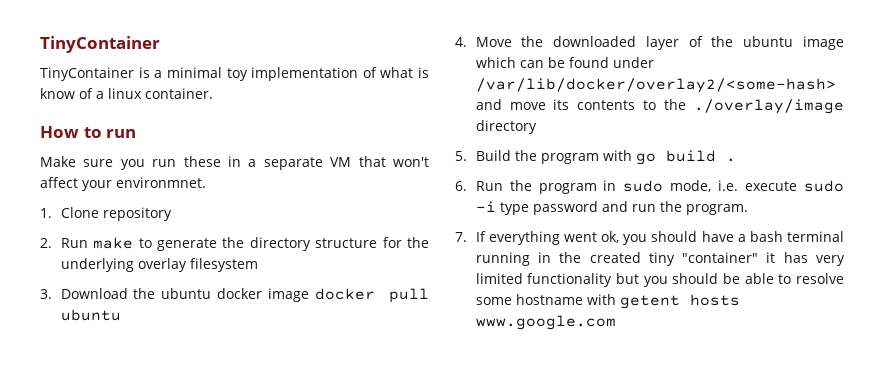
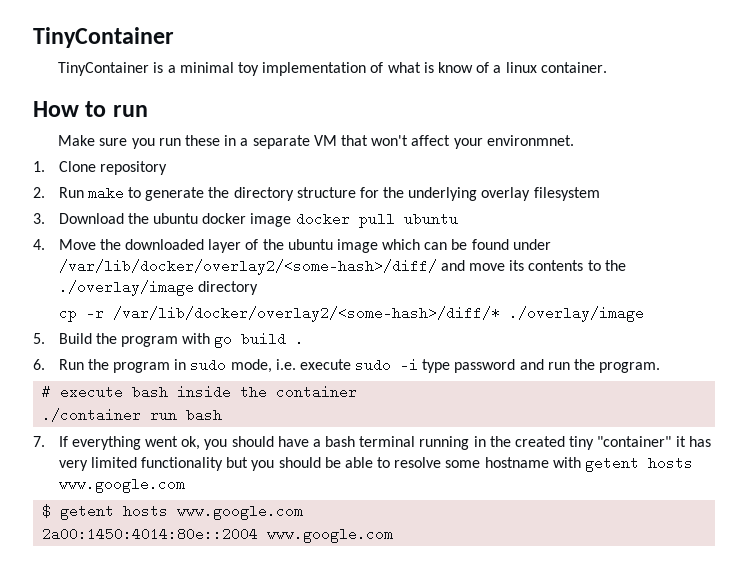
- 4. Move the downloaded layer of the ubuntu image which can be found under /var/lib/docker/overlay2/<some-hash> and move its contents to the ./overlay/image directory
+ 4. Move the downloaded layer of the ubuntu image which can be found under /var/lib/docker/overlay2/<some-hash>/diff/ and move its contents to the ./overlay/image directory
+ cp -r /var/lib/docker/overlay2/<some-hash>/diff/* ./overlay/image
+ # execute bash inside the container
+ ./container run bash
+ $ getent hosts www.google.com
+ 2a00:1450:4014:80e::2004 www.google.com

